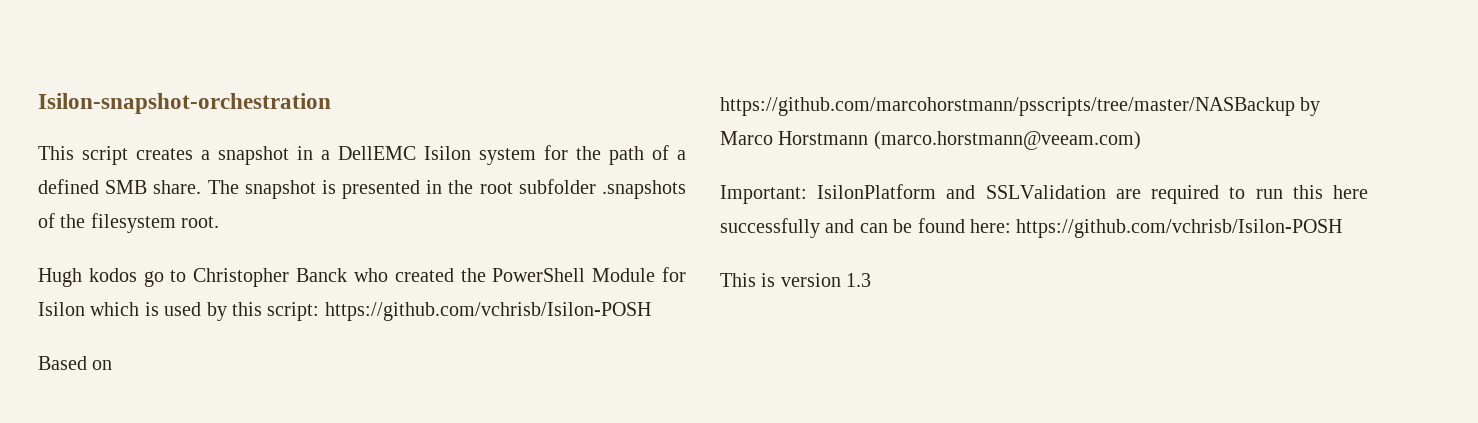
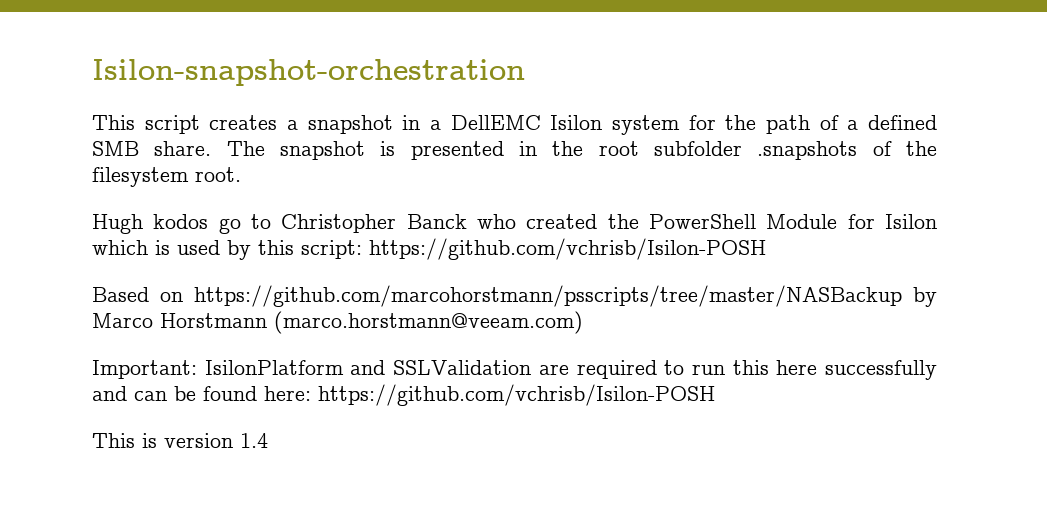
- This is version 1.3
+ This is version 1.4

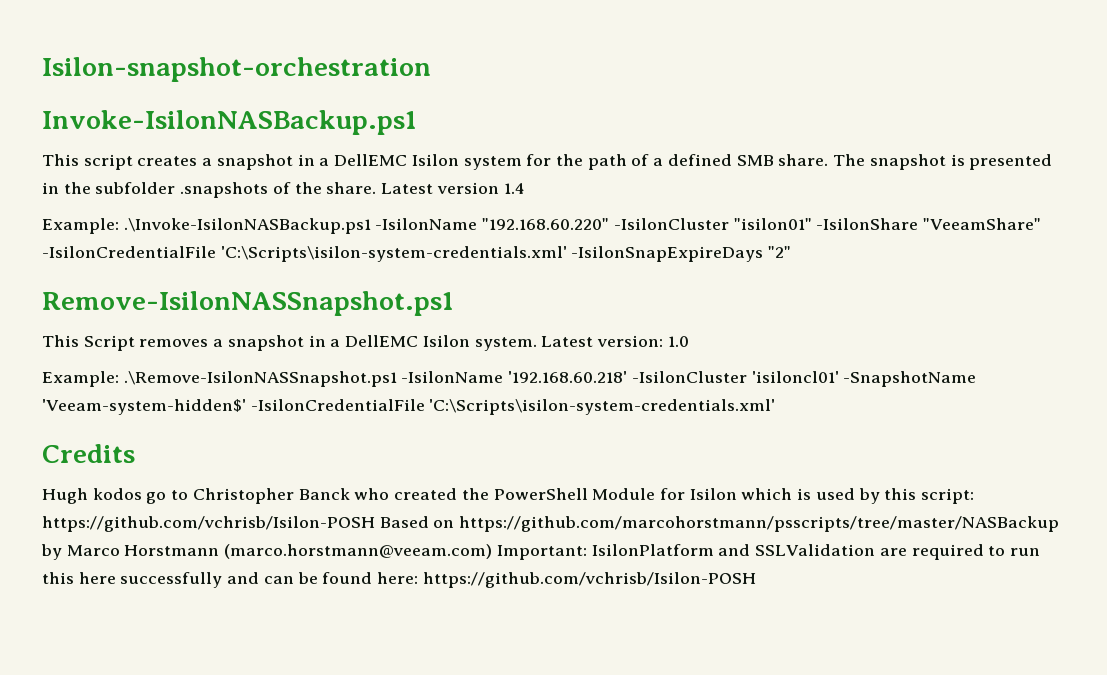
+ Invoke-IsilonNASBackup.ps1
- The snapshot is presented in the root subfolder .snapshots of the filesystem root.
+ The snapshot is presented in the subfolder .snapshots of the share. Latest version 1.4
+ Example: .\Invoke-IsilonNASBackup.ps1 -IsilonName "192.168.60.220" -IsilonCluster "isilon01" -IsilonShare "VeeamShare" -IsilonCredentialFile 'C:\Scripts\isilon-system-credentials.xml' -IsilonSnapExpireDays "2"
+ Remove-IsilonNASSnapshot.ps1
+ This Script removes a snapshot in a DellEMC Isilon system. Latest version: 1.0
+ Example: .\Remove-IsilonNASSnapshot.ps1 -IsilonName '192.168.60.218' -IsilonCluster 'isiloncl01' -SnapshotName 'Veeam-system-hidden$' -IsilonCredentialFile 'C:\Scripts\isilon-system-credentials.xml'
+ Credits
- Hugh kodos go to Christopher Banck who created the PowerShell Module for Isilon which is used by this script: https://github.com/vchrisb/Isilon-POSH
- Based on https://github.com/marcohorstmann/psscripts/tree/master/NASBackup by Marco Horstmann (marco.horstmann@veeam.com)
- Important: IsilonPlatform and SSLValidation are required to run this here successfully and can be found here: https://github.com/vchrisb/Isilon-POSH
+ Hugh kodos go to Christopher Banck who created the PowerShell Module for Isilon which is used by this script: https://github.com/vchrisb/Isilon-POSH Based on https://github.com/marcohorstmann/psscripts/tree/master/NASBackup by Marco Horstmann (marco.horstmann@veeam.com) Important: IsilonPlatform and SSLValidation are required to run this here successfully and can be found here: https://github.com/vchrisb/Isilon-POSH
- This is version 1.4

